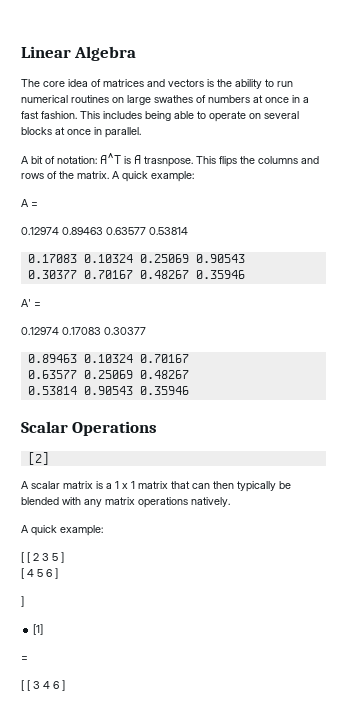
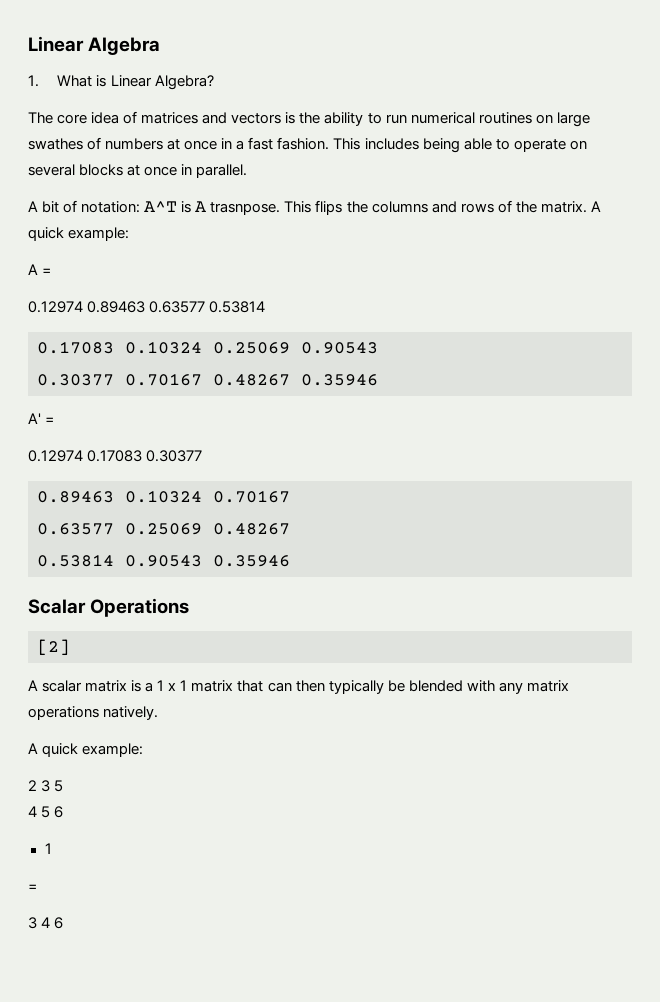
+ 1. What is Linear Algebra?
- [ [ 2 3 5 ]
- [ 4 5 6 ]
- ]
- [1]
+ 2 3 5
+ 4 5 6
+ 1
  =
- [ [ 3 4 6 ]
+ 3 4 6

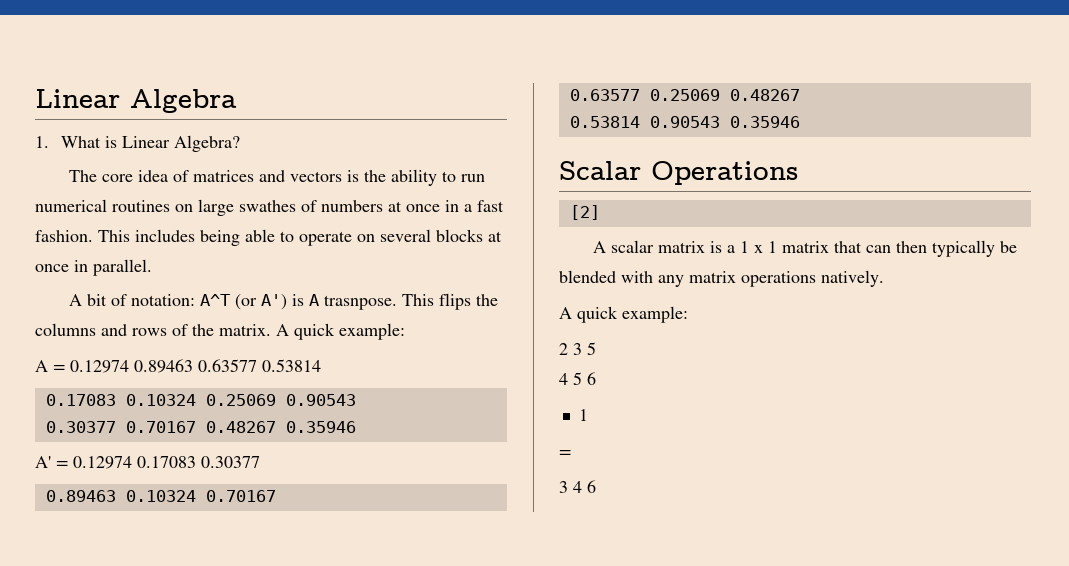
- A bit of notation: A^T is A trasnpose.
+ A bit of notation: A^T (or A') is A trasnpose.
- A =
- 0.12974 0.89463 0.63577 0.53814
+ A = 0.12974 0.89463 0.63577 0.53814
- A' =
- 0.12974 0.17083 0.30377
+ A' = 0.12974 0.17083 0.30377

